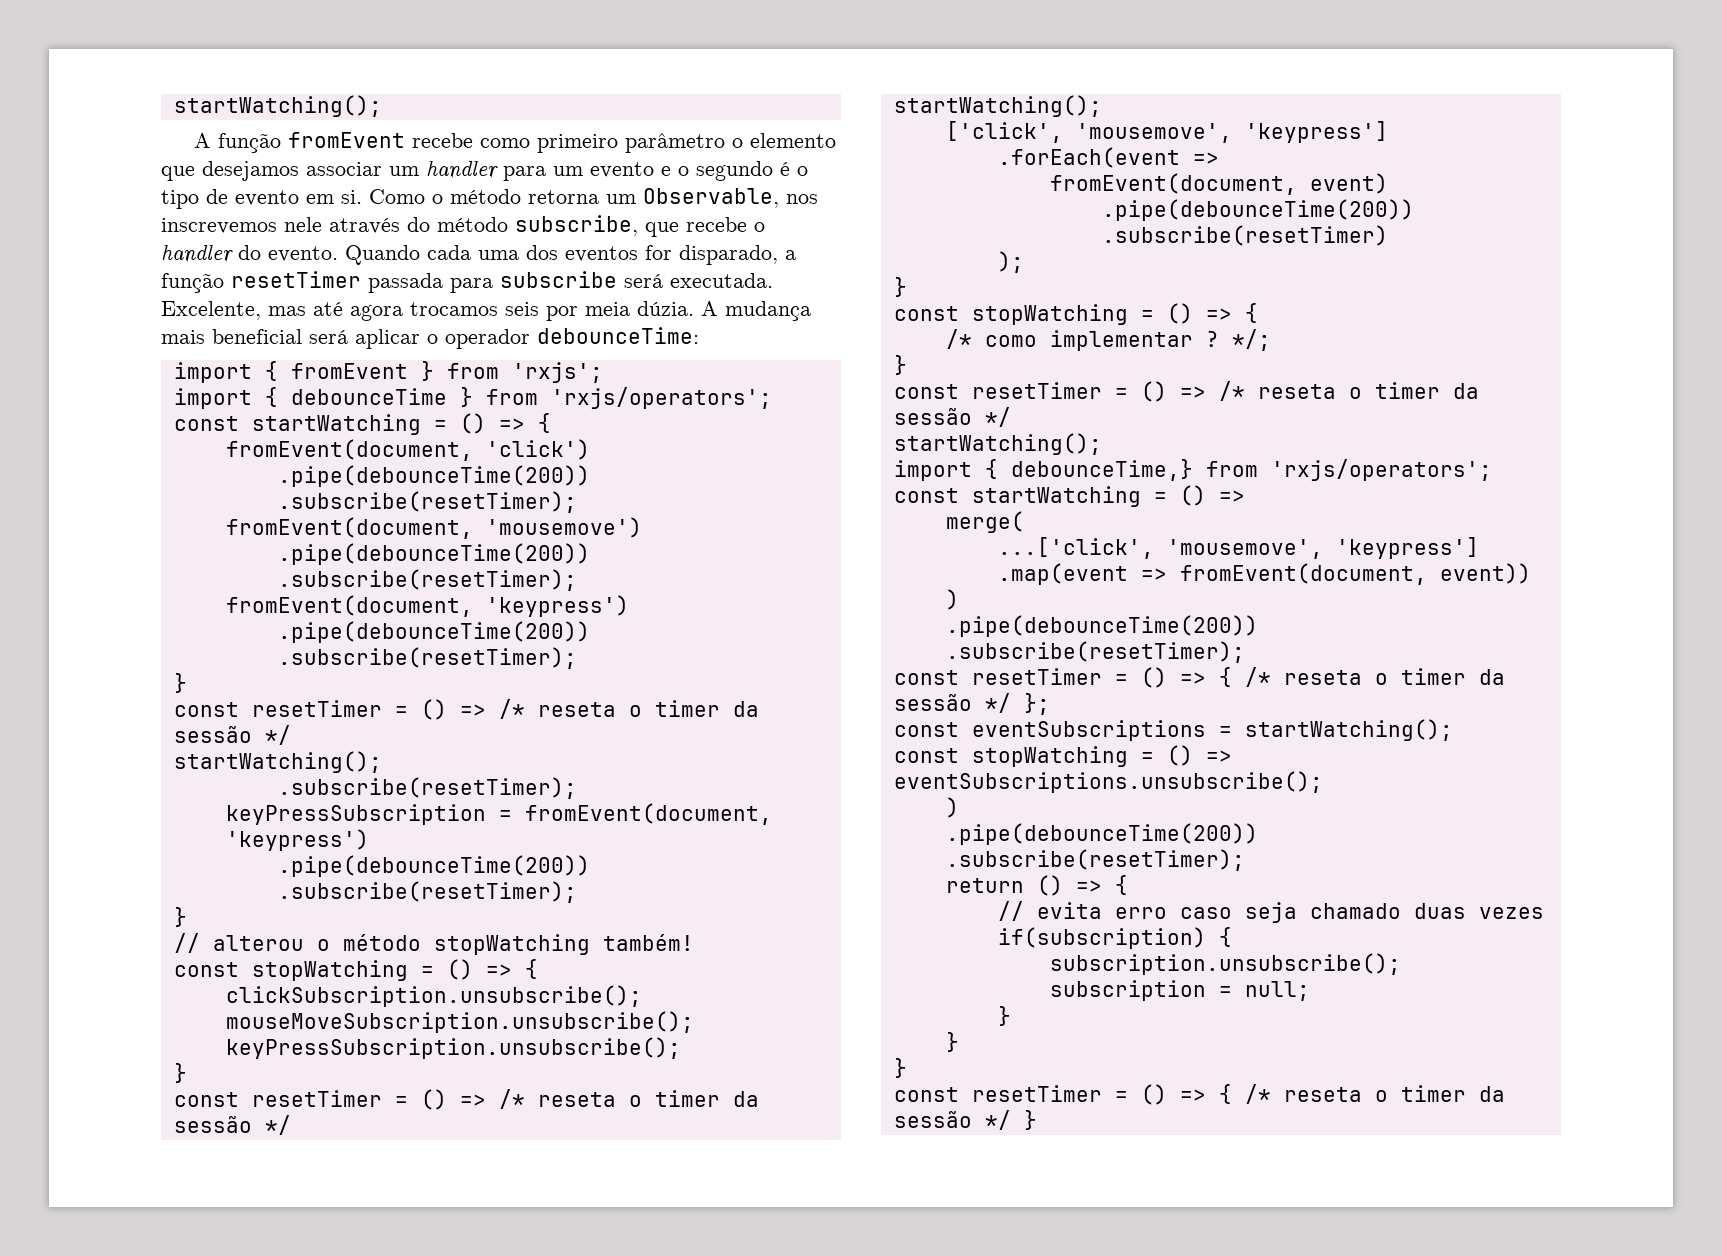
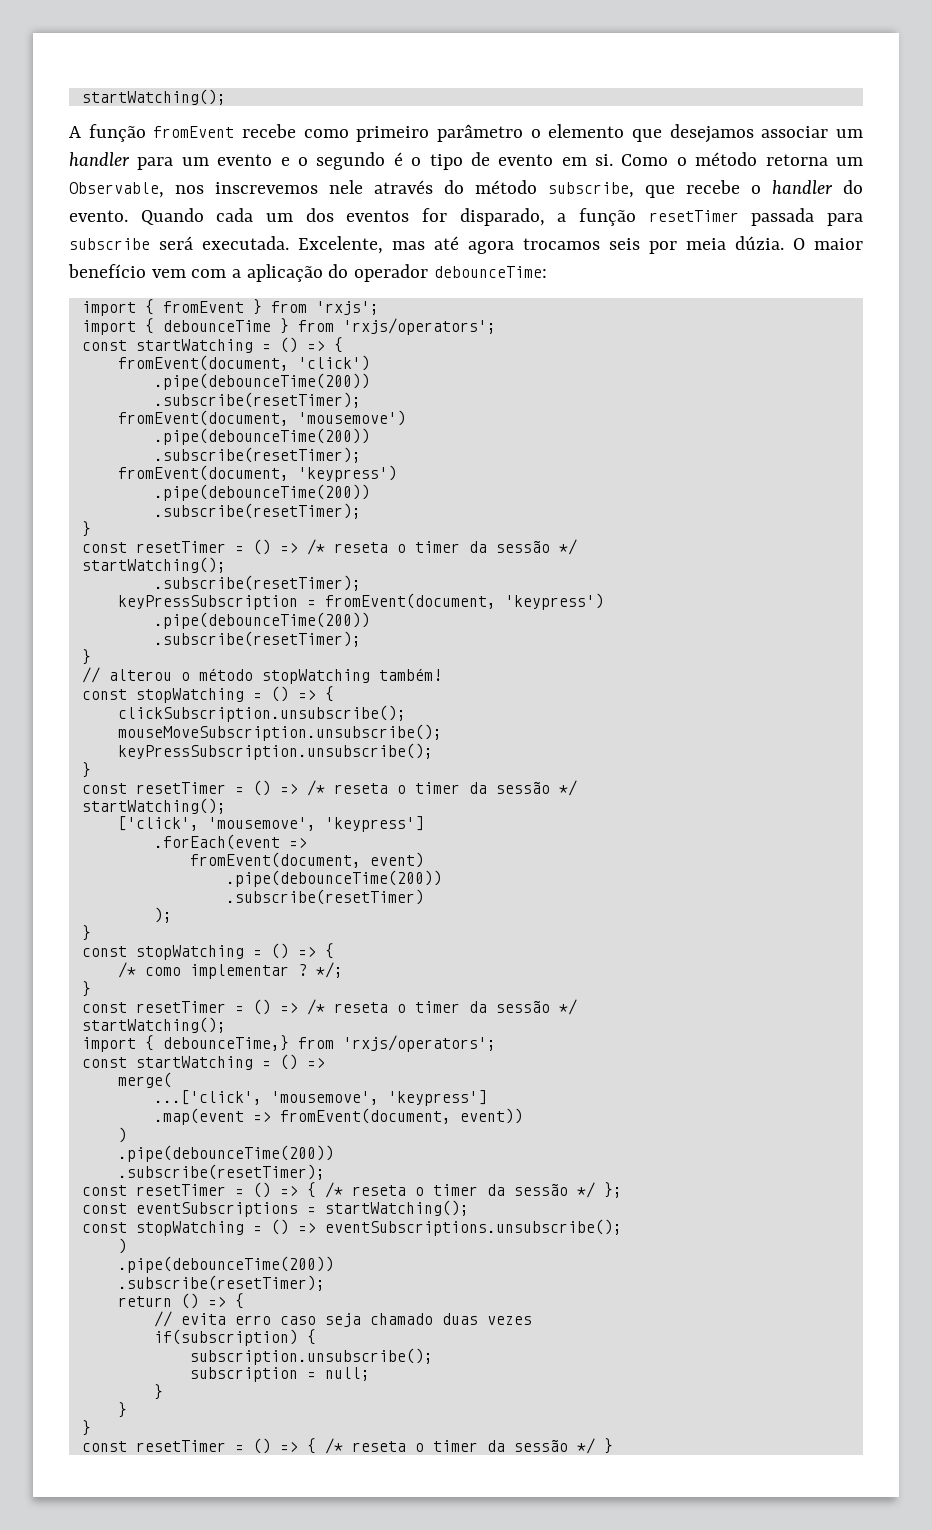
- Quando cada uma dos eventos for disparado, a função resetTimer passada para subscribe será executada.
+ Quando cada um dos eventos for disparado, a função resetTimer passada para subscribe será executada.
- A mudança mais beneficial será aplicar o operador debounceTime:
+ O maior benefício vem com a aplicação do operador debounceTime:

